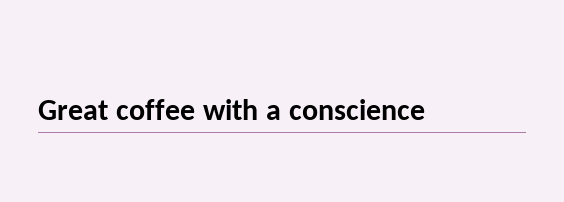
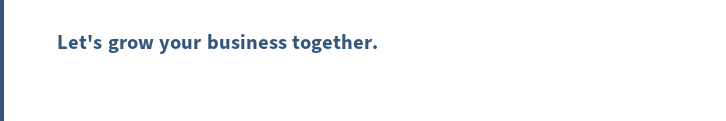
- Great coffee with a conscience
+ Let's grow your business together.

